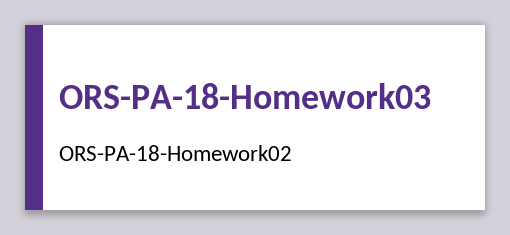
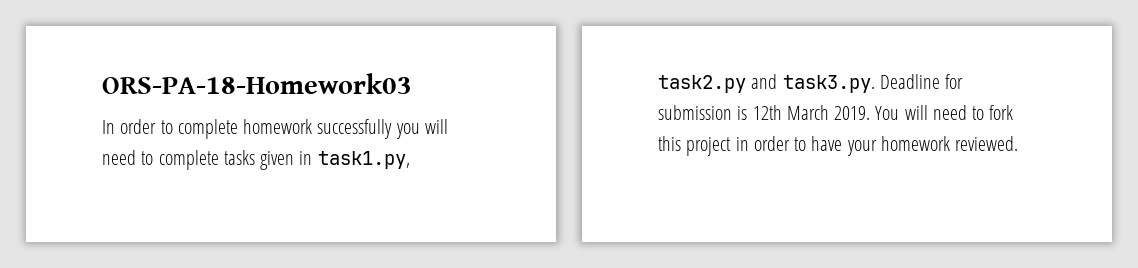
- ORS-PA-18-Homework02
+ In order to complete homework successfully you will need to complete tasks given in task1.py, task2.py and task3.py. Deadline for submission is 12th March 2019. You will need to fork this project in order to have your homework reviewed.

